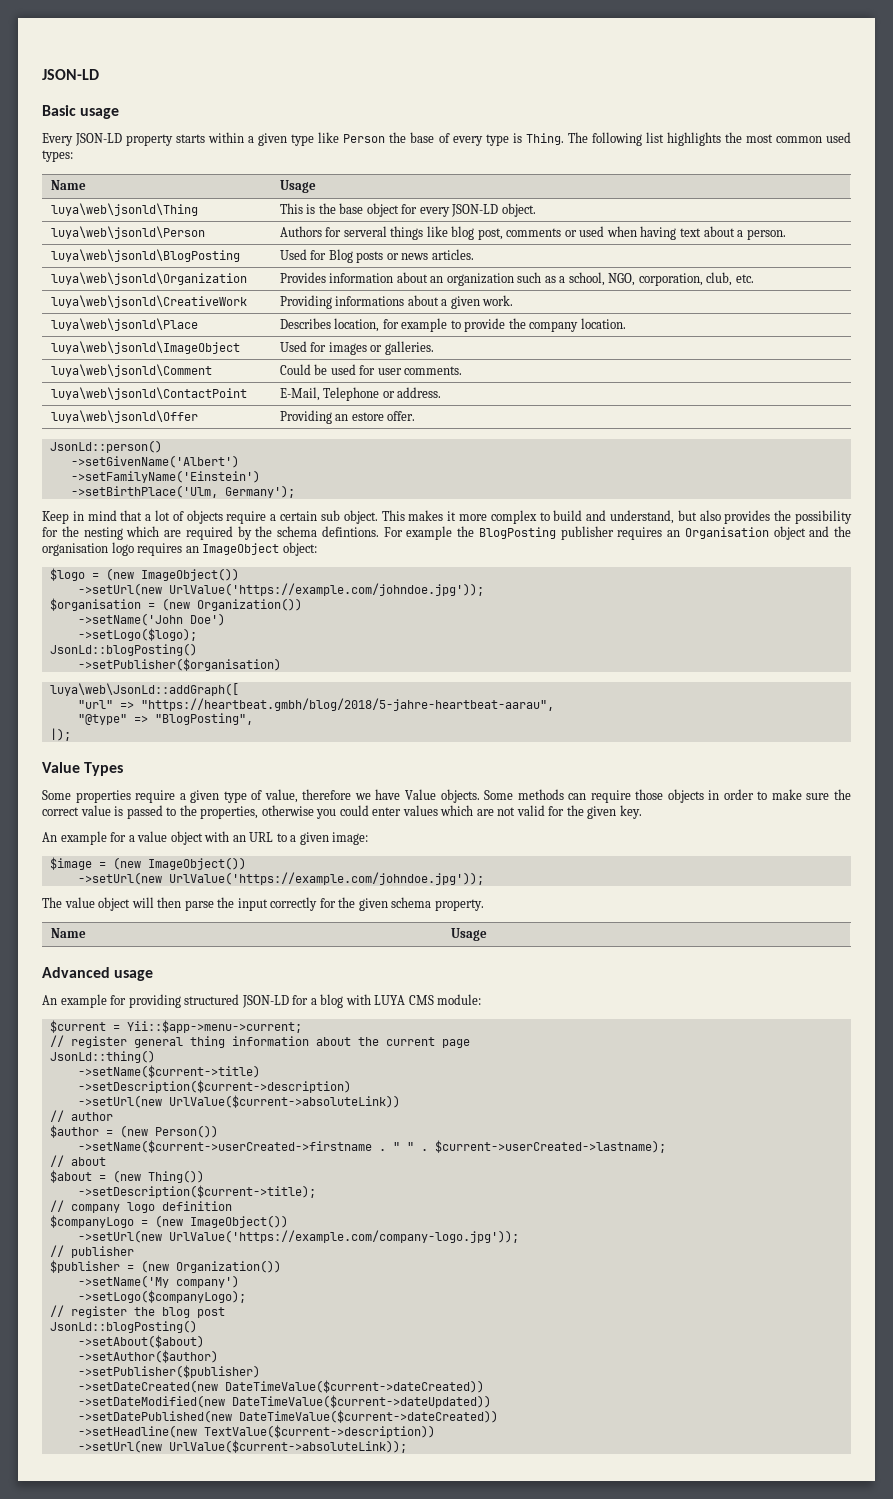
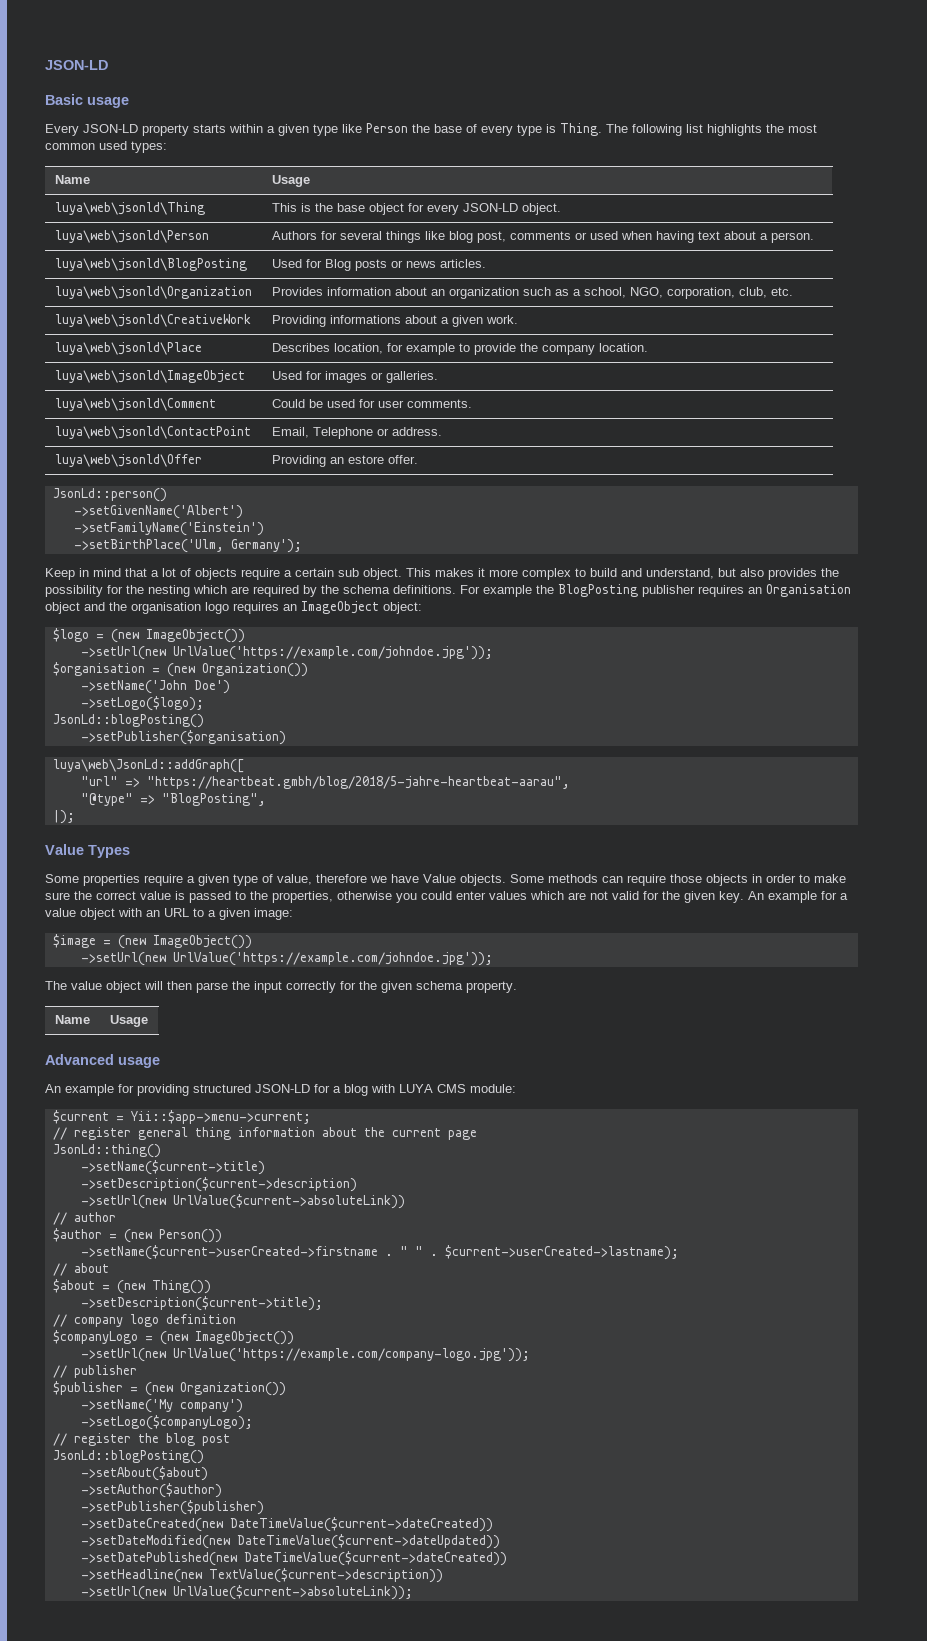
- luya\web\jsonld\Person | Authors for serveral things like blog post, comments or used when having text about a person.
+ luya\web\jsonld\Person | Authors for several things like blog post, comments or used when having text about a person.
- luya\web\jsonld\ContactPoint | E-Mail, Telephone or address.
+ luya\web\jsonld\ContactPoint | Email, Telephone or address.
- This makes it more complex to build and understand, but also provides the possibility for the nesting which are required by the schema defintions.
+ This makes it more complex to build and understand, but also provides the possibility for the nesting which are required by the schema definitions.
- Some methods can require those objects in order to make sure the correct value is passed to the properties, otherwise you could enter values which are not valid for the given key.
- An example for a value object with an URL to a given image:
+ Some methods can require those objects in order to make sure the correct value is passed to the properties, otherwise you could enter values which are not valid for the given key. An example for a value object with an URL to a given image:

